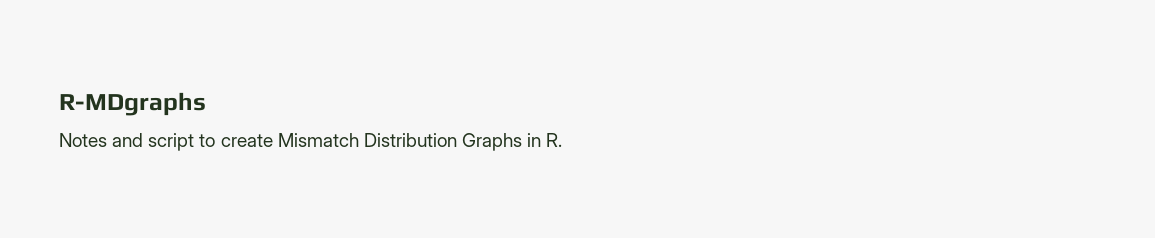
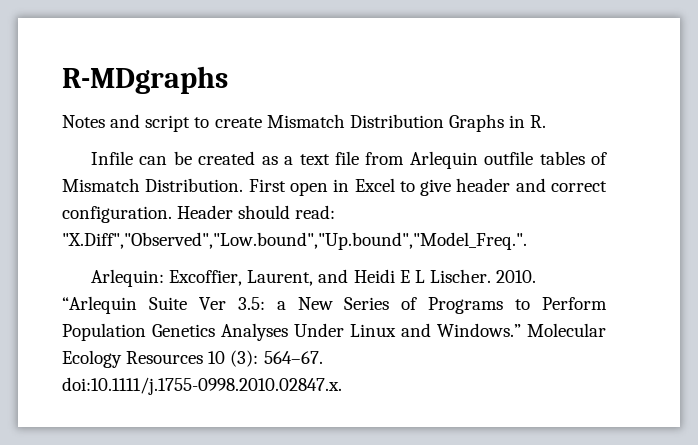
+ Infile can be created as a text file from Arlequin outfile tables of Mismatch Distribution. First open in Excel to give header and correct configuration. Header should read: "X.Diff","Observed","Low.bound","Up.bound","Model_Freq.".
+ Arlequin: Excoffier, Laurent, and Heidi E L Lischer. 2010. “Arlequin Suite Ver 3.5: a New Series of Programs to Perform Population Genetics Analyses Under Linux and Windows.” Molecular Ecology Resources 10 (3): 564–67. doi:10.1111/j.1755-0998.2010.02847.x.

